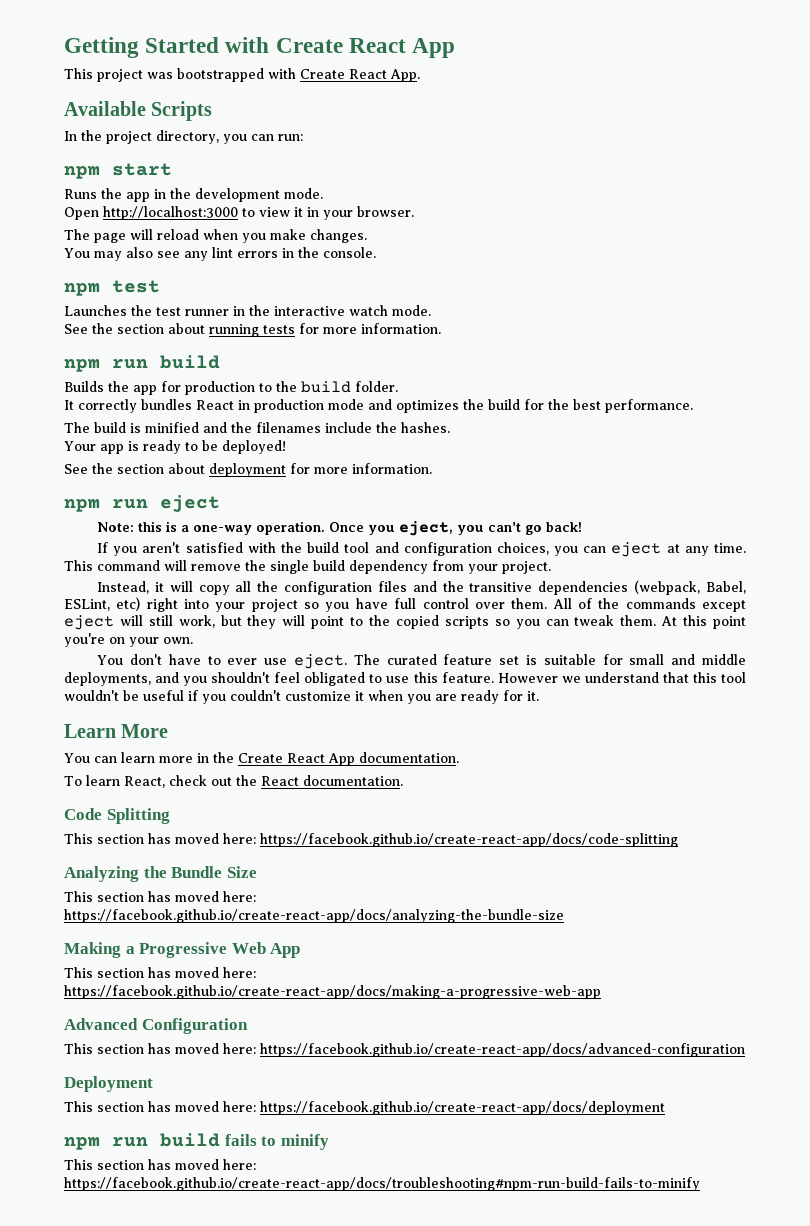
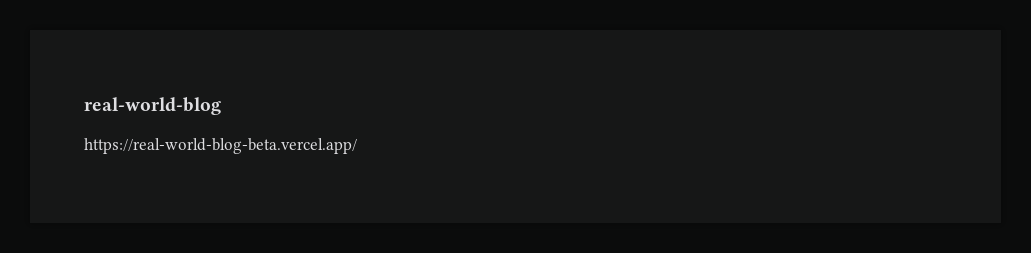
- Getting Started with Create React App
- This project was bootstrapped with Create React App.
- Available Scripts
- In the project directory, you can run:
- npm start
- Runs the app in the development mode.
- Open http://localhost:3000 to view it in your browser.
- The page will reload when you make changes.
- You may also see any lint errors in the console.
- npm test
- Launches the test runner in the interactive watch mode.
- See the section about running tests for more information.
- npm run build
- Builds the app for production to the build folder.
- It correctly bundles React in production mode and optimizes the build for the best performance.
- The build is minified and the filenames include the hashes.
- Your app is ready to be deployed!
- See the section about deployment for more information.
- npm run eject
- Note: this is a one-way operation. Once you eject, you can't go back!
- If you aren't satisfied with the build tool and configuration choices, you can eject at any time. This command will remove the single build dependency from your project.
- Instead, it will copy all the configuration files and the transitive dependencies (webpack, Babel, ESLint, etc) right into your project so you have full control over them. All of the commands except eject will still work, but they will point to the copied scripts so you can tweak them. At this point you're on your own.
- You don't have to ever use eject. The curated feature set is suitable for small and middle deployments, and you shouldn't feel obligated to use this feature. However we understand that this tool wouldn't be useful if you couldn't customize it when you are ready for it.
- Learn More
- You can learn more in the Create React App documentation.
- To learn React, check out the React documentation.
- Code Splitting
- This section has moved here: https://facebook.github.io/create-react-app/docs/code-splitting
- Analyzing the Bundle Size
- This section has moved here: https://facebook.github.io/create-react-app/docs/analyzing-the-bundle-size
- Making a Progressive Web App
- This section has moved here: https://facebook.github.io/create-react-app/docs/making-a-progressive-web-app
- Advanced Configuration
- This section has moved here: https://facebook.github.io/create-react-app/docs/advanced-configuration
- Deployment
- This section has moved here: https://facebook.github.io/create-react-app/docs/deployment
- npm run build fails to minify
- This section has moved here: https://facebook.github.io/create-react-app/docs/troubleshooting#npm-run-build-fails-to-minify
+ real-world-blog
+ https://real-world-blog-beta.vercel.app/

